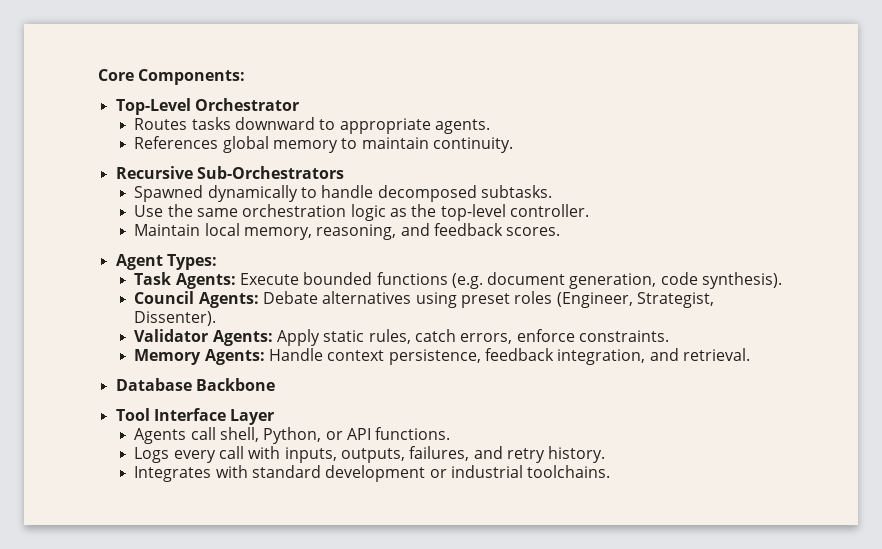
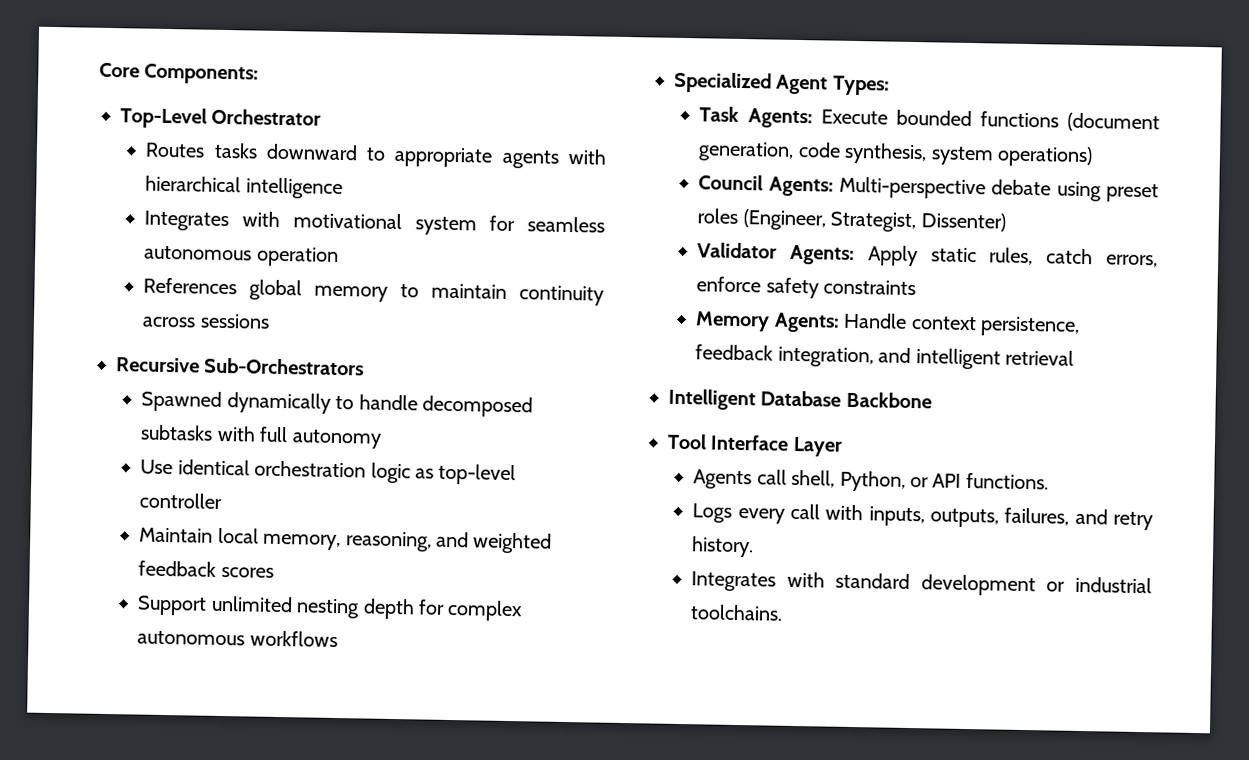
- Routes tasks downward to appropriate agents.
+ Routes tasks downward to appropriate agents with hierarchical intelligence
+ Integrates with motivational system for seamless autonomous operation
- References global memory to maintain continuity.
+ References global memory to maintain continuity across sessions
- Spawned dynamically to handle decomposed subtasks.
+ Spawned dynamically to handle decomposed subtasks with full autonomy
- Use the same orchestration logic as the top-level controller.
+ Use identical orchestration logic as top-level controller
- Maintain local memory, reasoning, and feedback scores.
- Agent Types:
+ Maintain local memory, reasoning, and weighted feedback scores
+ Support unlimited nesting depth for complex autonomous workflows
+ Specialized Agent Types:
- Task Agents: Execute bounded functions (e.g. document generation, code synthesis).
+ Task Agents: Execute bounded functions (document generation, code synthesis, system operations)
- Council Agents: Debate alternatives using preset roles (Engineer, Strategist, Dissenter).
+ Council Agents: Multi-perspective debate using preset roles (Engineer, Strategist, Dissenter)
- Validator Agents: Apply static rules, catch errors, enforce constraints.
+ Validator Agents: Apply static rules, catch errors, enforce safety constraints
- Memory Agents: Handle context persistence, feedback integration, and retrieval.
- Database Backbone
+ Memory Agents: Handle context persistence, feedback integration, and intelligent retrieval
+ Intelligent Database Backbone

